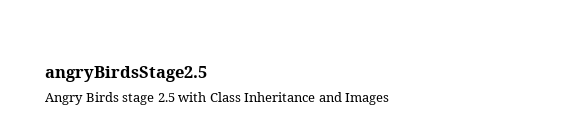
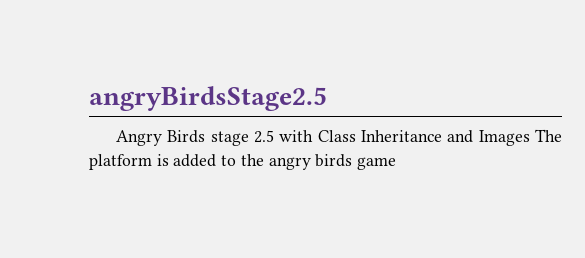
- Angry Birds stage 2.5 with Class Inheritance and Images
+ Angry Birds stage 2.5 with Class Inheritance and Images The platform is added to the angry birds game

